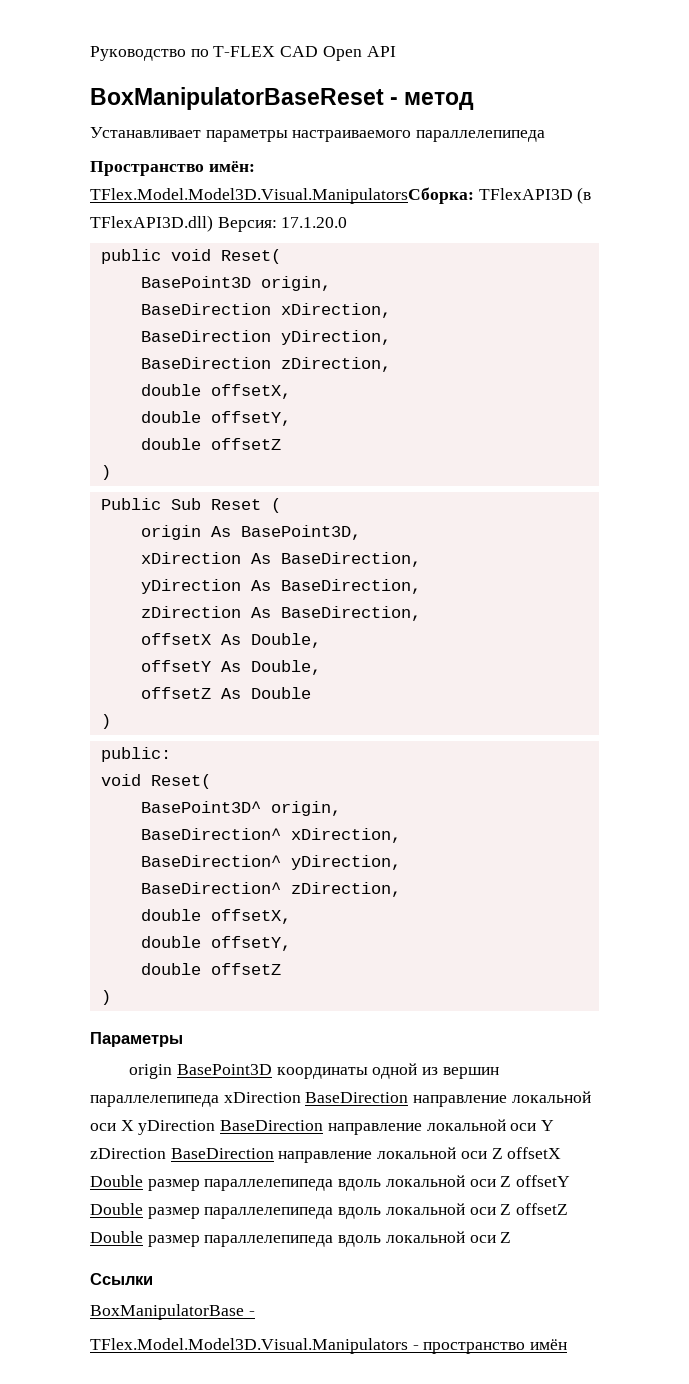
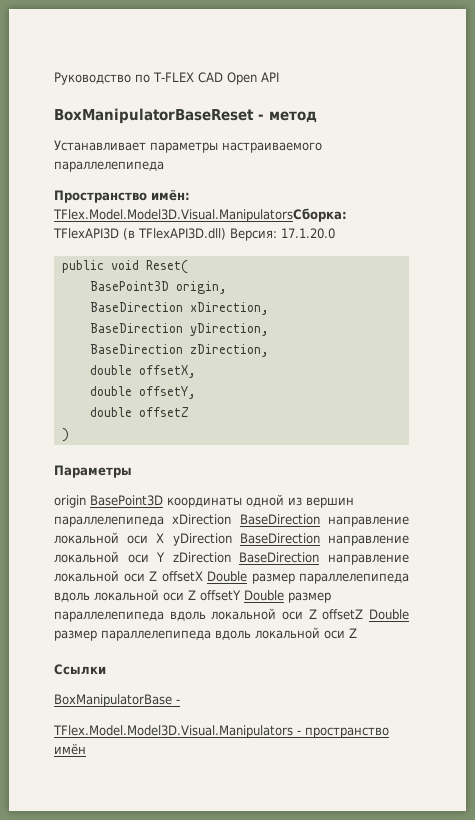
- Public Sub Reset (
- origin As BasePoint3D,
- xDirection As BaseDirection,
- yDirection As BaseDirection,
- zDirection As BaseDirection,
- offsetX As Double,
- offsetY As Double,
- offsetZ As Double
- )
- public:
- void Reset(
- BasePoint3D^ origin,
- BaseDirection^ xDirection,
- BaseDirection^ yDirection,
- BaseDirection^ zDirection,
- double offsetX,
- double offsetY,
- double offsetZ
- )

